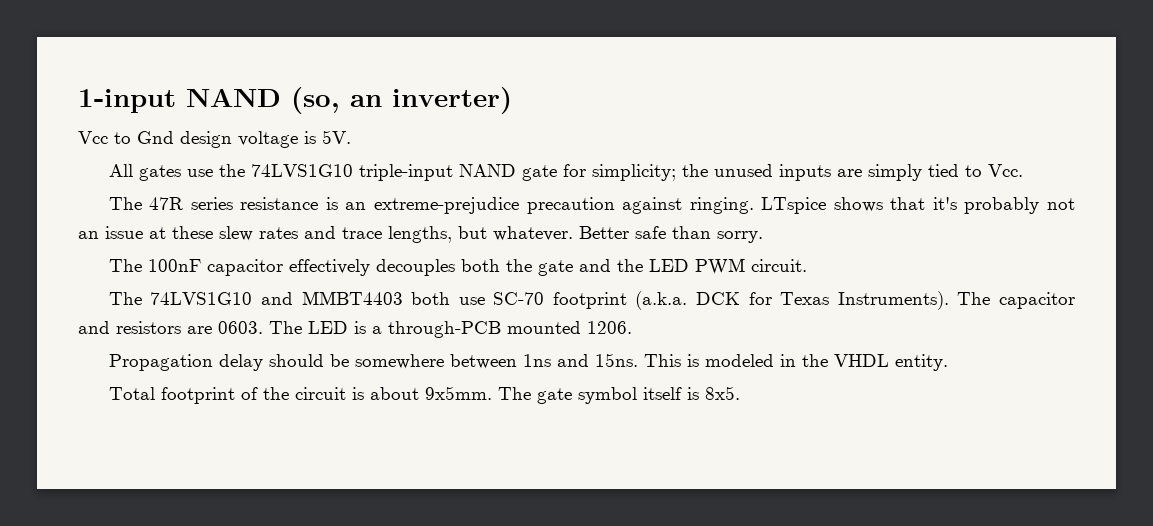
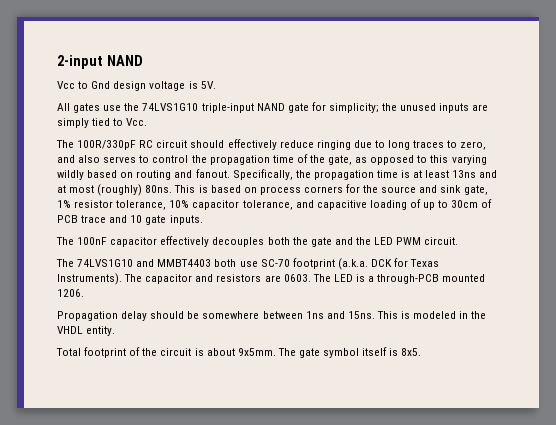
- 1-input NAND (so, an inverter)
+ 2-input NAND
- The 47R series resistance is an extreme-prejudice precaution against ringing. LTspice shows that it's probably not an issue at these slew rates and trace lengths, but whatever. Better safe than sorry.
+ The 100R/330pF RC circuit should effectively reduce ringing due to long traces to zero, and also serves to control the propagation time of the gate, as opposed to this varying wildly based on routing and fanout. Specifically, the propagation time is at least 13ns and at most (roughly) 80ns. This is based on process corners for the source and sink gate, 1% resistor tolerance, 10% capacitor tolerance, and capacitive loading of up to 30cm of PCB trace and 10 gate inputs.

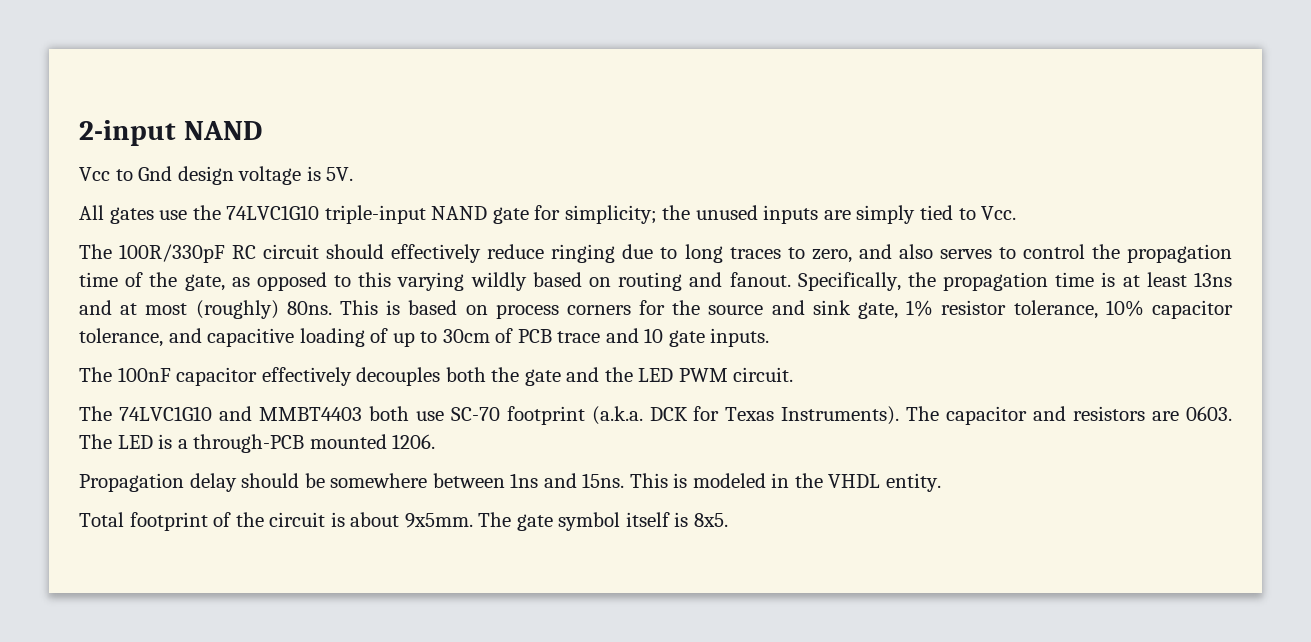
- All gates use the 74LVS1G10 triple-input NAND gate for simplicity; the unused inputs are simply tied to Vcc.
+ All gates use the 74LVC1G10 triple-input NAND gate for simplicity; the unused inputs are simply tied to Vcc.
- The 74LVS1G10 and MMBT4403 both use SC-70 footprint (a.k.a. DCK for Texas Instruments).
+ The 74LVC1G10 and MMBT4403 both use SC-70 footprint (a.k.a. DCK for Texas Instruments).

